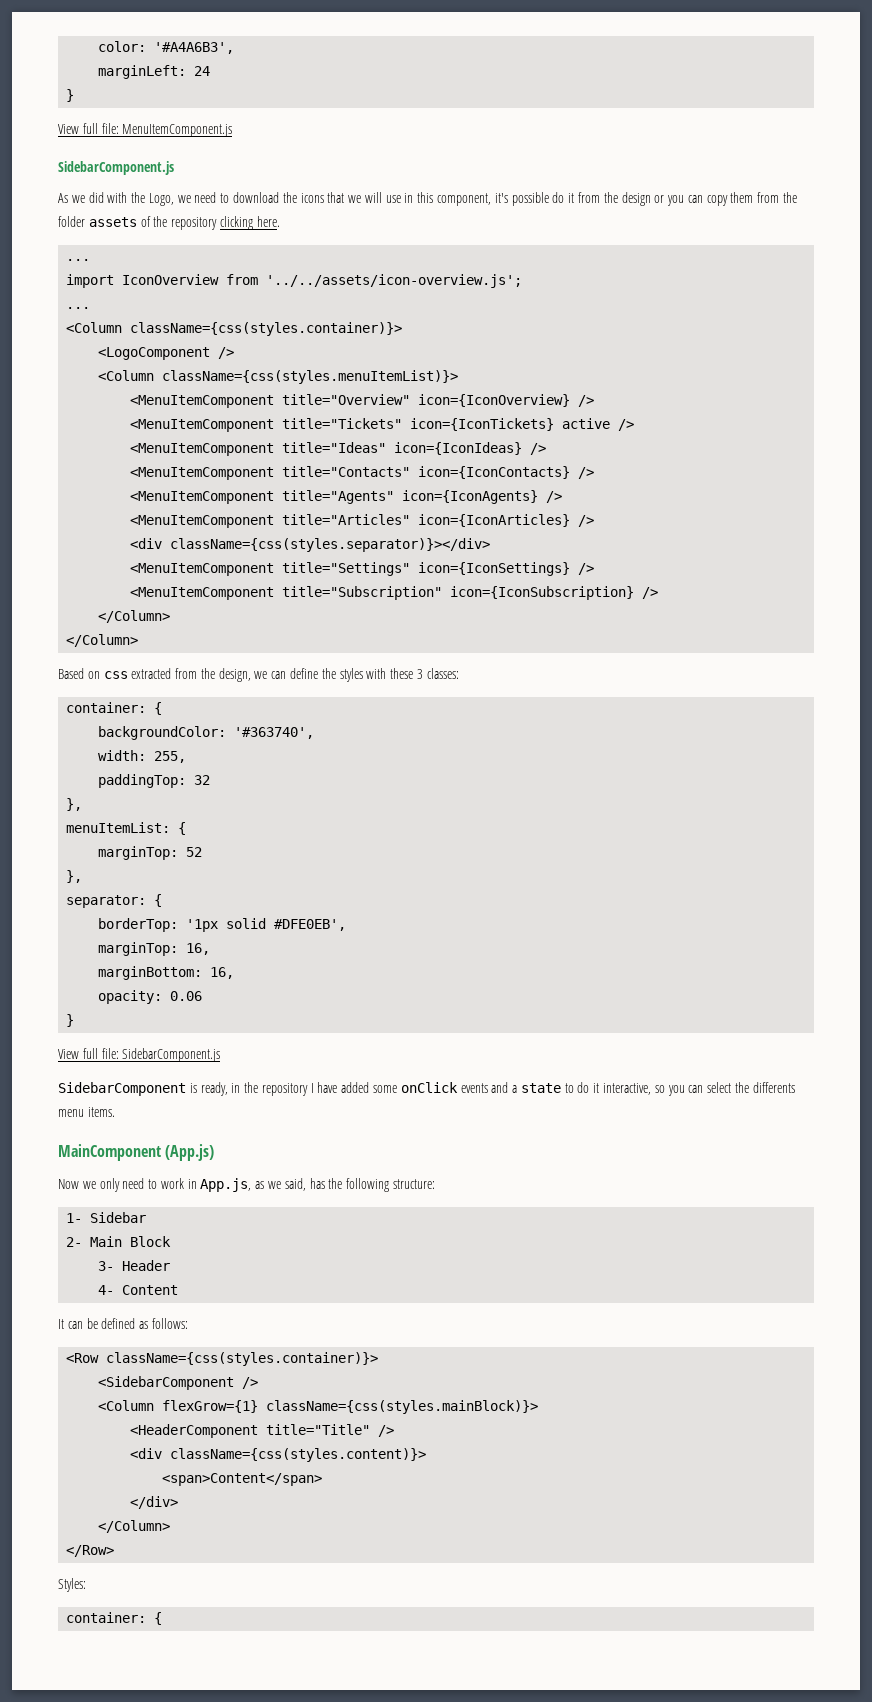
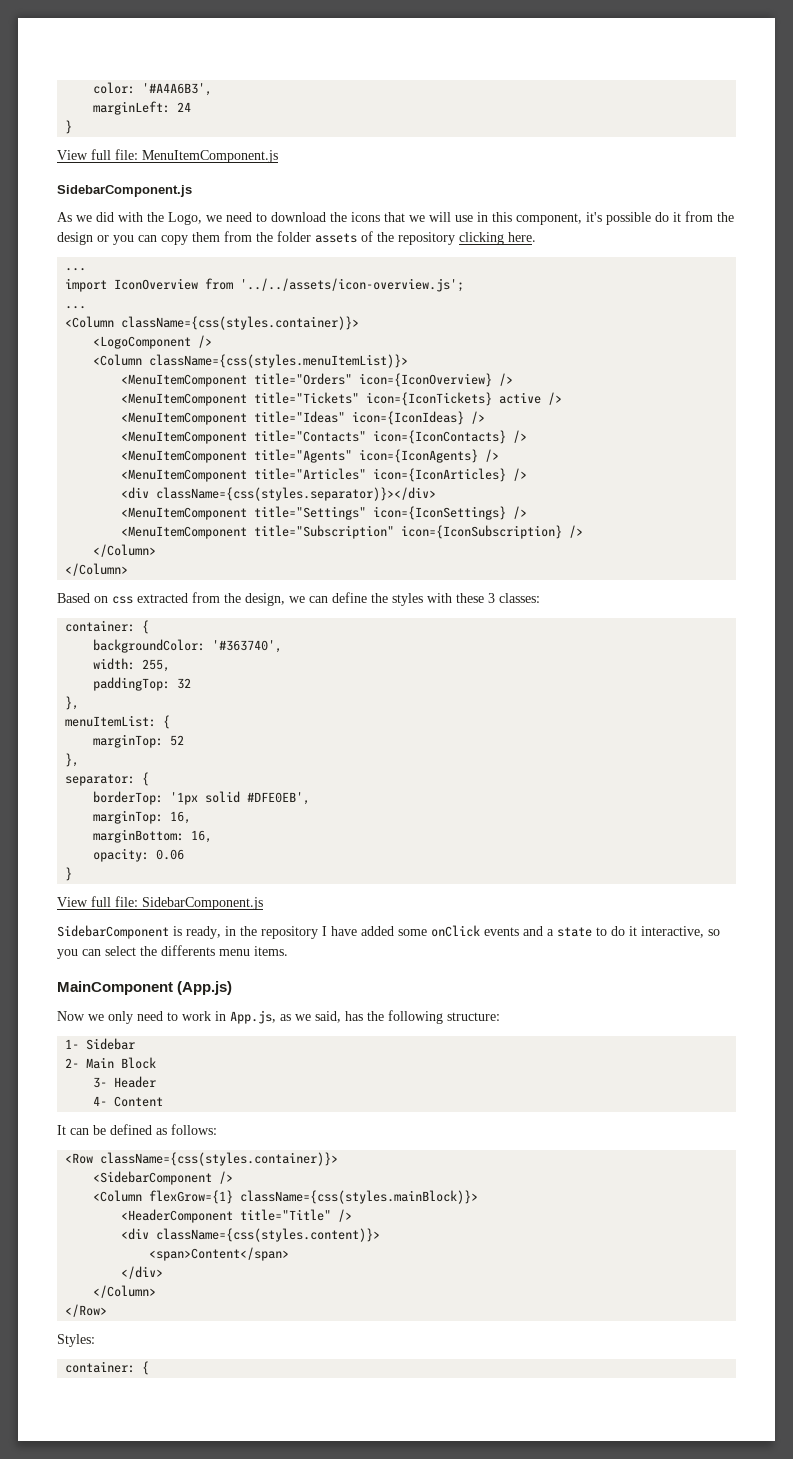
- <MenuItemComponent title="Overview" icon={IconOverview} />
+ <MenuItemComponent title="Orders" icon={IconOverview} />

